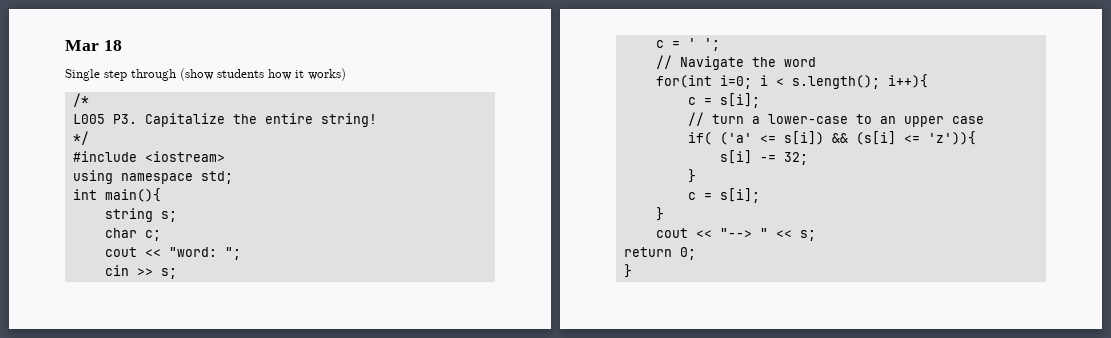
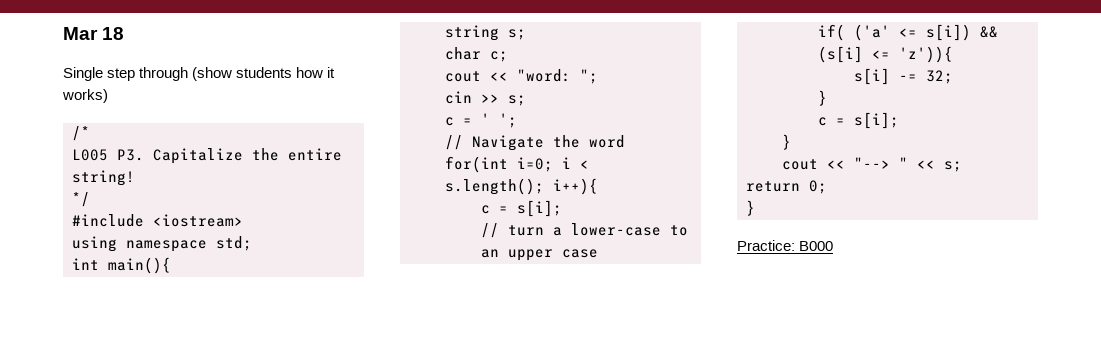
+ Practice: B000

